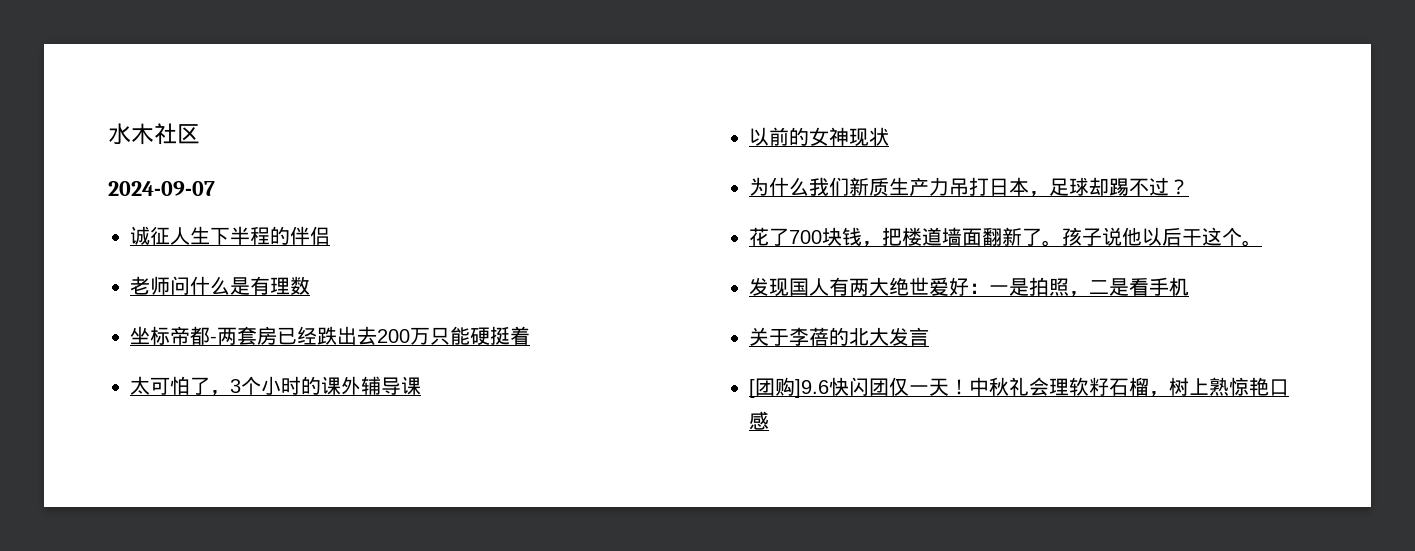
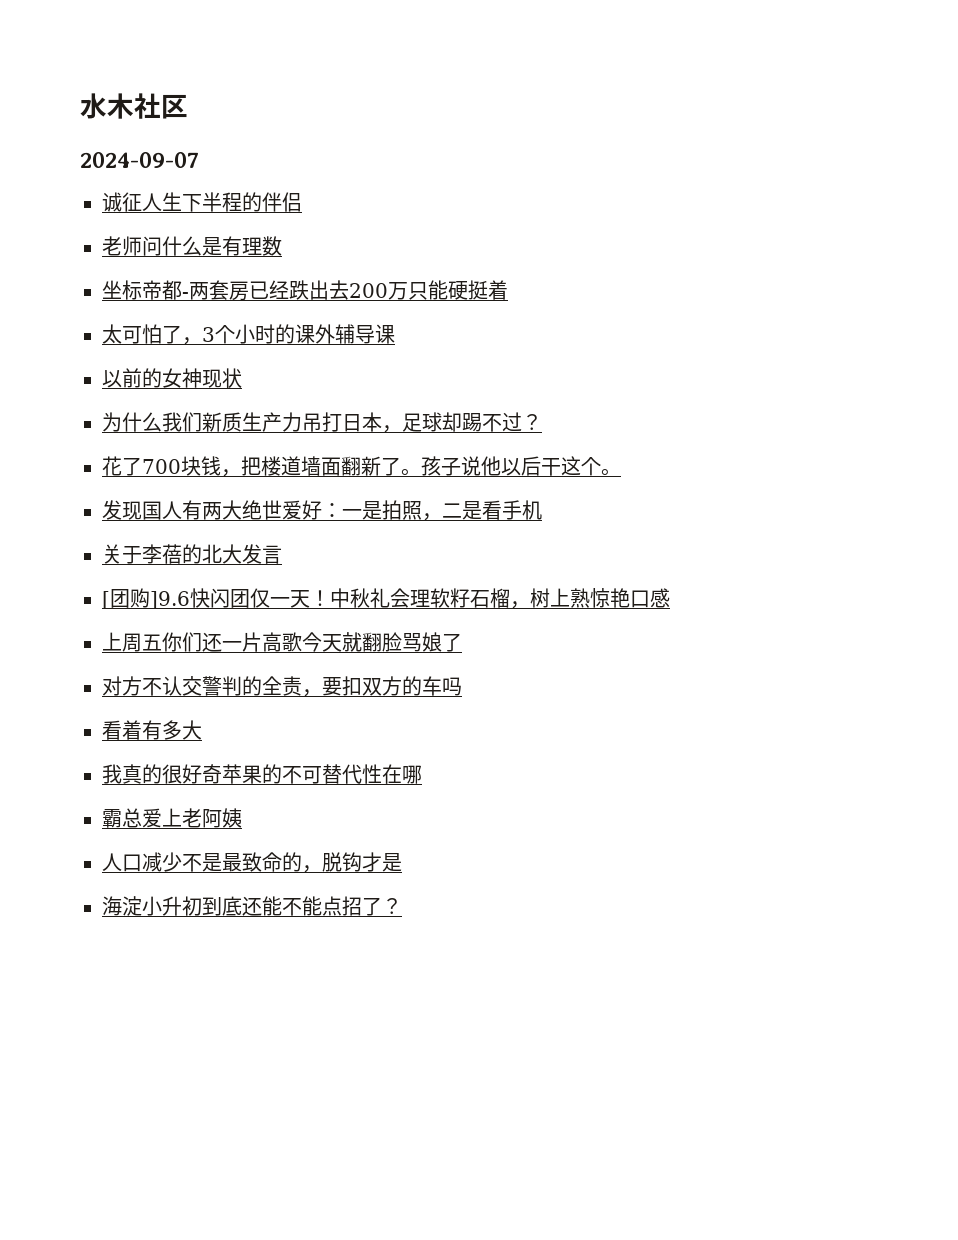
+ 上周五你们还一片高歌今天就翻脸骂娘了
+ 对方不认交警判的全责，要扣双方的车吗
+ 看着有多大
+ 我真的很好奇苹果的不可替代性在哪
+ 霸总爱上老阿姨
+ 人口减少不是最致命的，脱钩才是
+ 海淀小升初到底还能不能点招了？

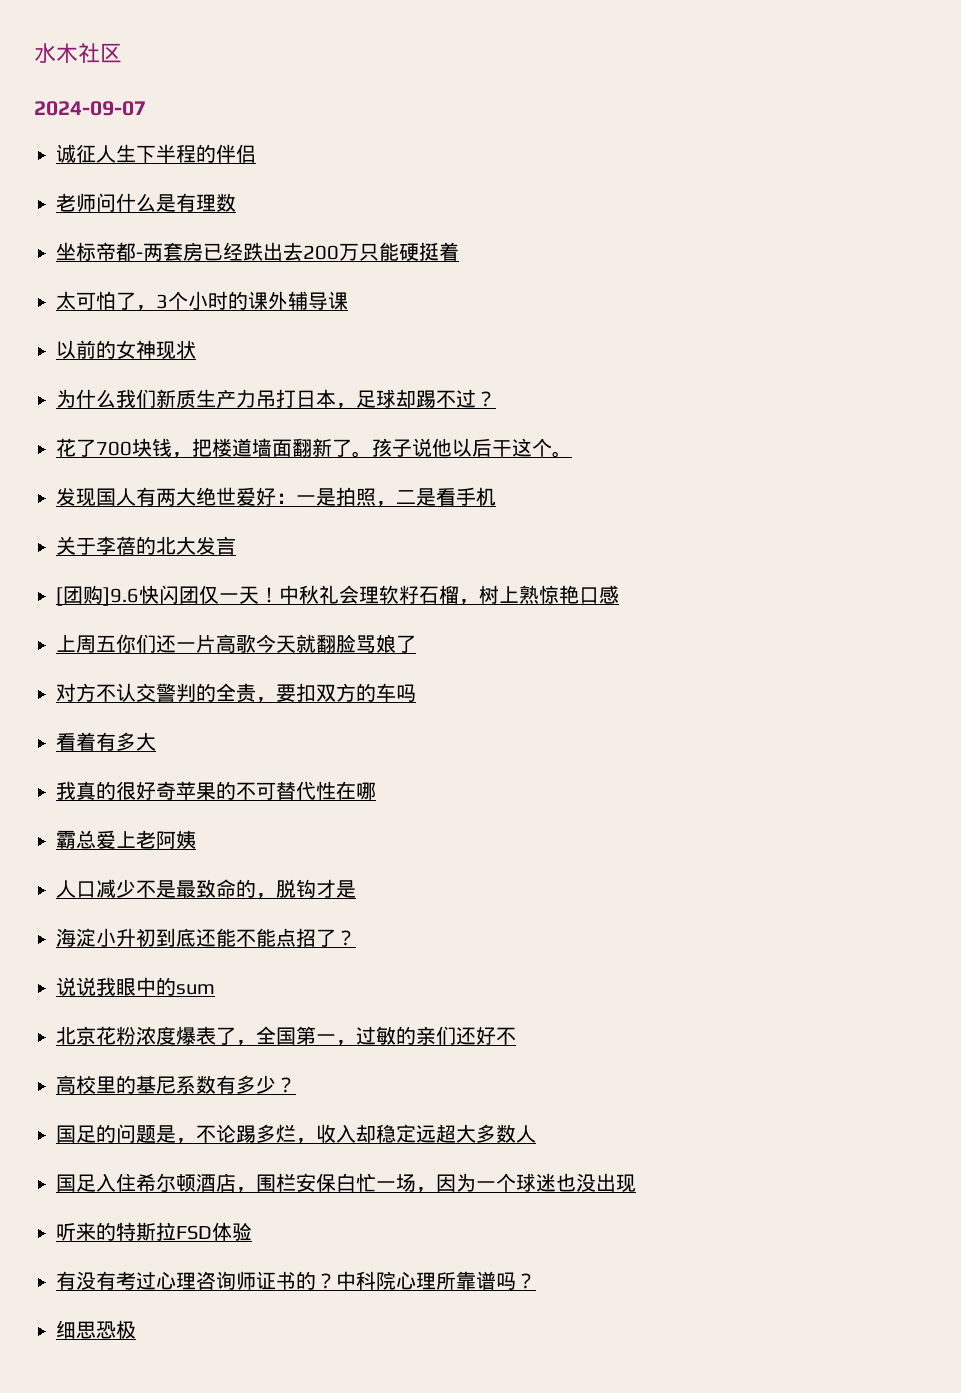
+ 说说我眼中的sum
+ 北京花粉浓度爆表了，全国第一，过敏的亲们还好不
+ 高校里的基尼系数有多少？
+ 国足的问题是，不论踢多烂，收入却稳定远超大多数人
+ 国足入住希尔顿酒店，围栏安保白忙一场，因为一个球迷也没出现
+ 听来的特斯拉FSD体验
+ 有没有考过心理咨询师证书的？中科院心理所靠谱吗？
+ 细思恐极

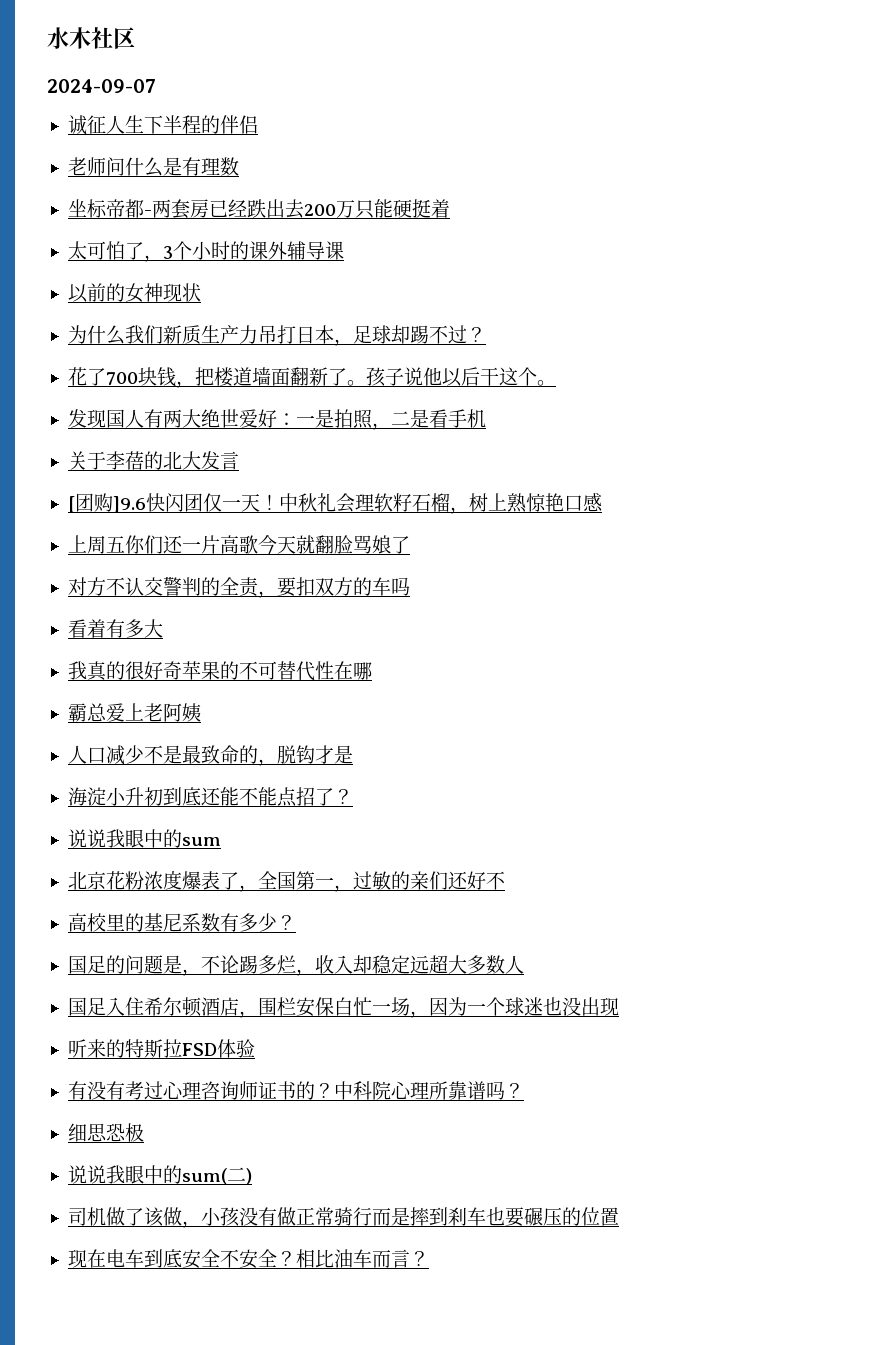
+ 说说我眼中的sum(二)
+ 司机做了该做，小孩没有做正常骑行而是摔到刹车也要碾压的位置
+ 现在电车到底安全不安全？相比油车而言？

